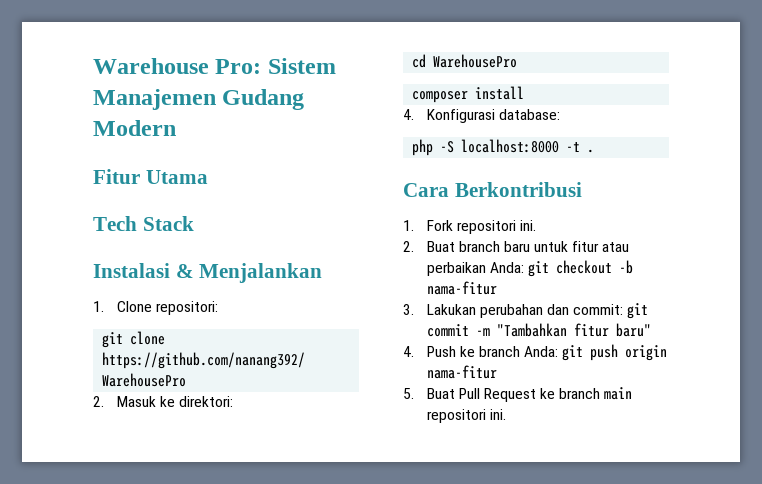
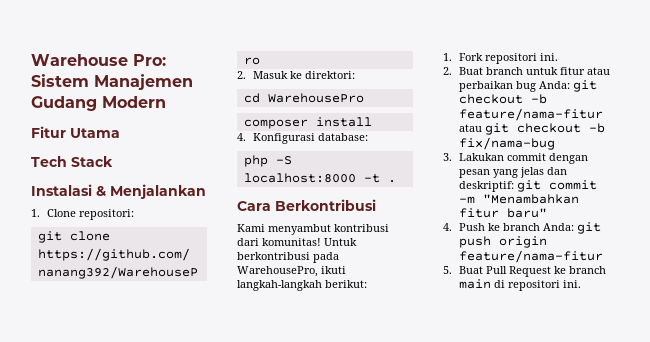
+ Kami menyambut kontribusi dari komunitas! Untuk berkontribusi pada WarehousePro, ikuti langkah-langkah berikut:
- 2. Buat branch baru untuk fitur atau perbaikan Anda: git checkout -b nama-fitur
- 3. Lakukan perubahan dan commit: git commit -m "Tambahkan fitur baru"
+ 2. Buat branch untuk fitur atau perbaikan bug Anda: git checkout -b feature/nama-fitur atau git checkout -b fix/nama-bug
+ 3. Lakukan commit dengan pesan yang jelas dan deskriptif: git commit -m "Menambahkan fitur baru"
- 4. Push ke branch Anda: git push origin nama-fitur
+ 4. Push ke branch Anda: git push origin feature/nama-fitur
- 5. Buat Pull Request ke branch main repositori ini.
+ 5. Buat Pull Request ke branch main di repositori ini.

